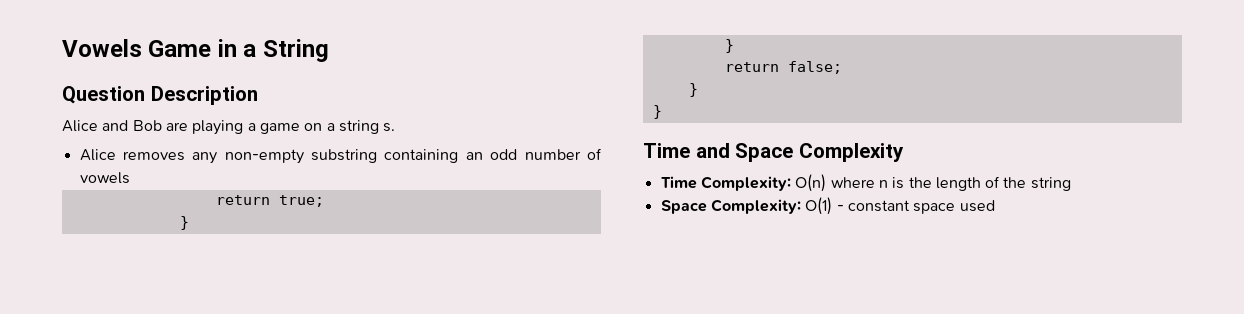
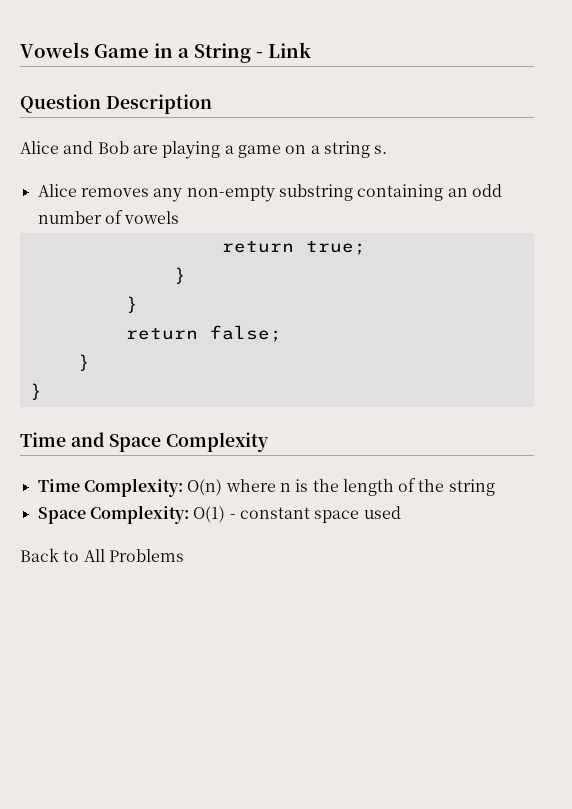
- Vowels Game in a String
+ Vowels Game in a String - Link
+ Back to All Problems

